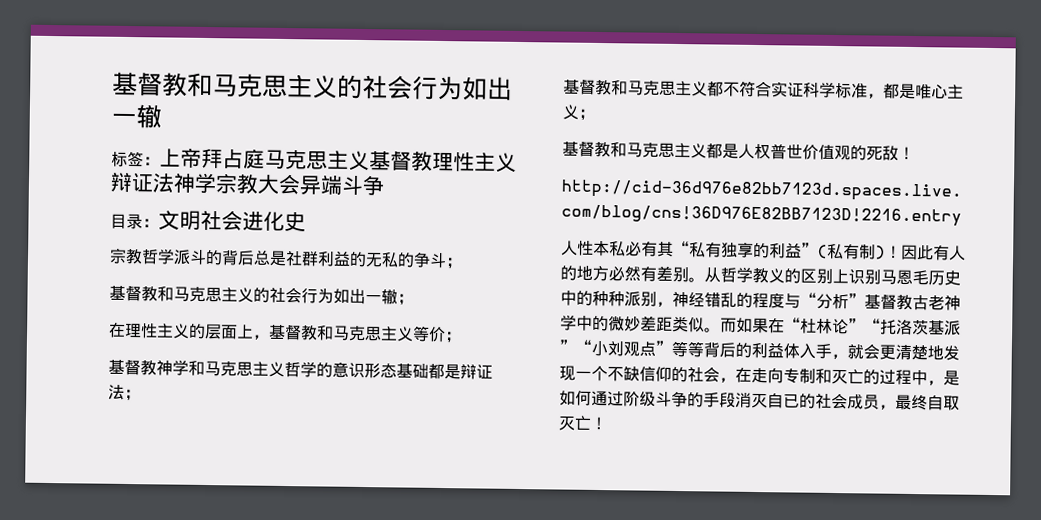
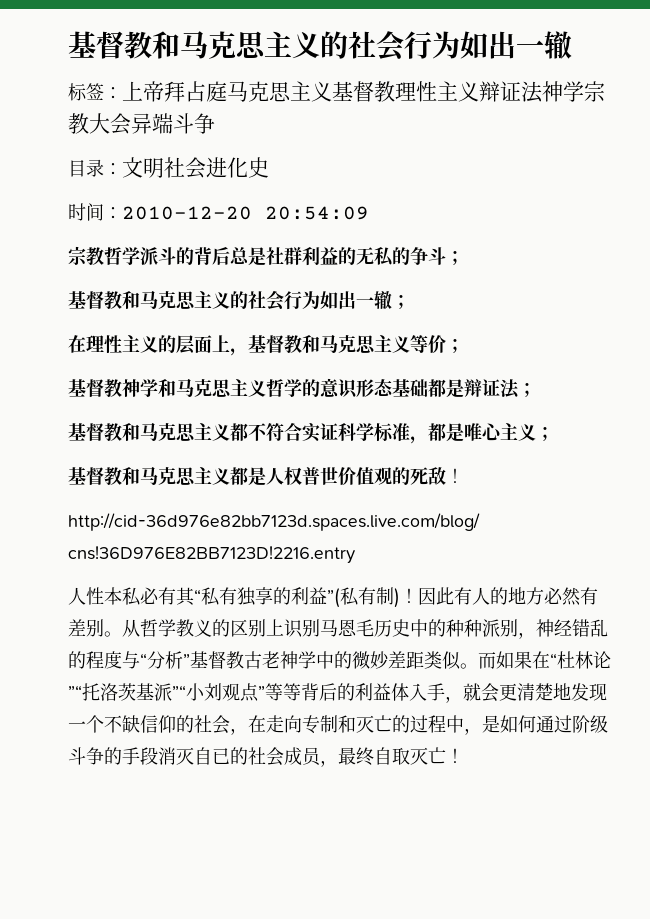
+ 时间：2010-12-20 20:54:09

